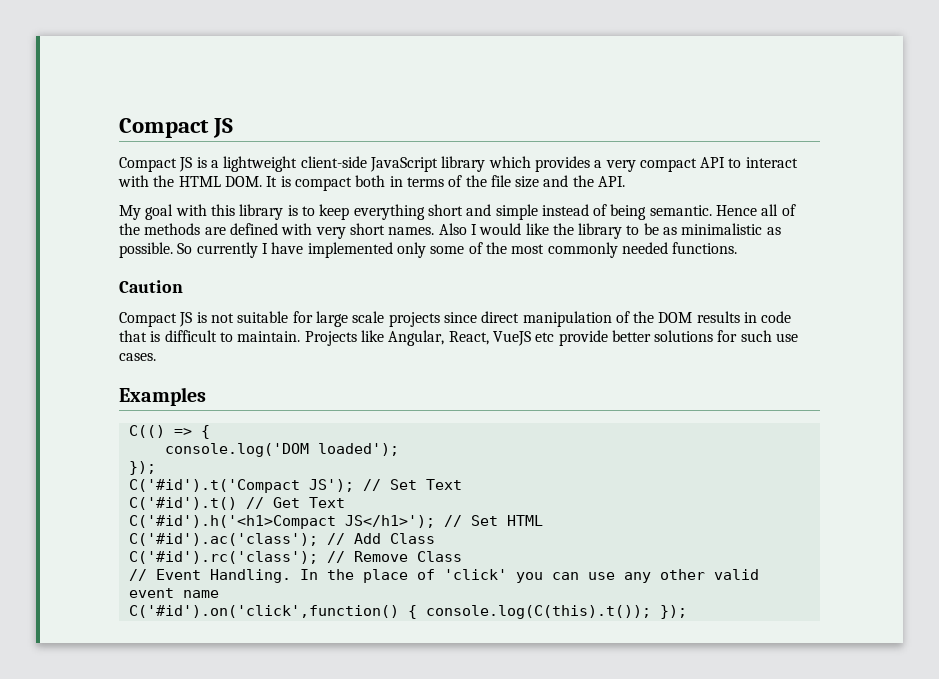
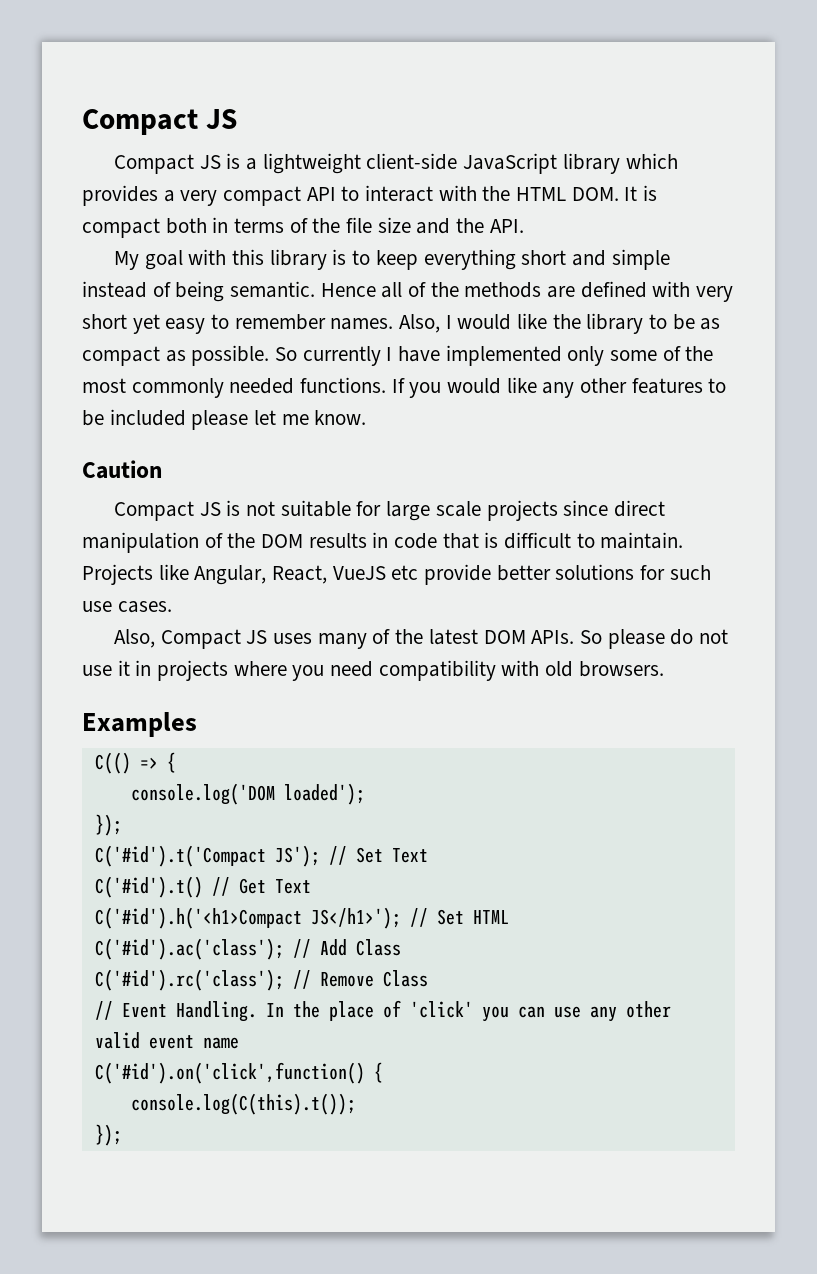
- Hence all of the methods are defined with very short names. Also I would like the library to be as minimalistic as possible.
+ Hence all of the methods are defined with very short yet easy to remember names. Also, I would like the library to be as compact as possible.
+ If you would like any other features to be included please let me know.
+ Also, Compact JS uses many of the latest DOM APIs. So please do not use it in projects where you need compatibility with old browsers.
- C('#id').on('click',function() { console.log(C(this).t()); });
+ C('#id').on('click',function() {
+ console.log(C(this).t());
+ });

